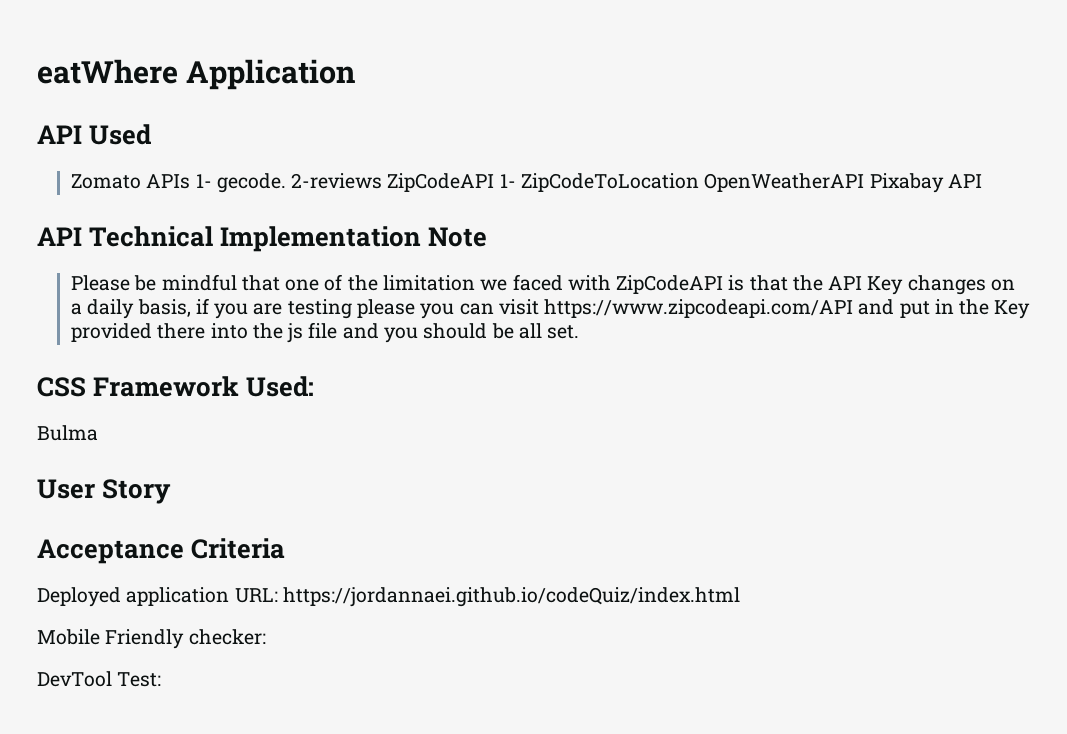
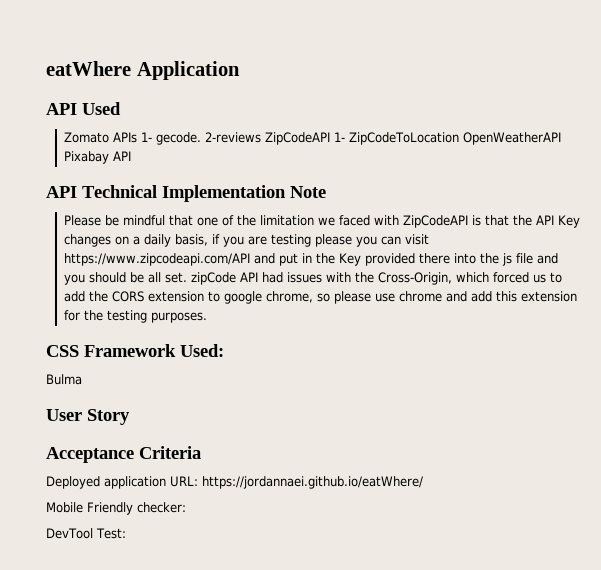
- Please be mindful that one of the limitation we faced with ZipCodeAPI is that the API Key changes on a daily basis, if you are testing please you can visit https://www.zipcodeapi.com/API and put in the Key provided there into the js file and you should be all set.
+ Please be mindful that one of the limitation we faced with ZipCodeAPI is that the API Key changes on a daily basis, if you are testing please you can visit https://www.zipcodeapi.com/API and put in the Key provided there into the js file and you should be all set. zipCode API had issues with the Cross-Origin, which forced us to add the CORS extension to google chrome, so please use chrome and add this extension for the testing purposes.
- Deployed application URL: https://jordannaei.github.io/codeQuiz/index.html
+ Deployed application URL: https://jordannaei.github.io/eatWhere/

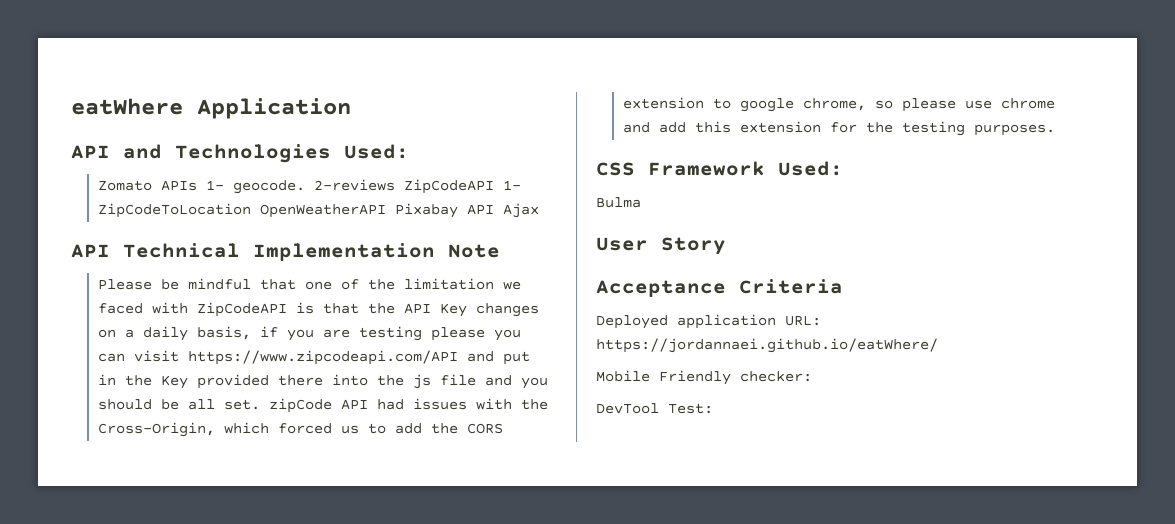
- API Used
+ API and Technologies Used:
- Zomato APIs 1- gecode.
+ Zomato APIs 1- geocode.
- 2-reviews ZipCodeAPI 1- ZipCodeToLocation OpenWeatherAPI Pixabay API
+ 2-reviews ZipCodeAPI 1- ZipCodeToLocation OpenWeatherAPI Pixabay API Ajax

